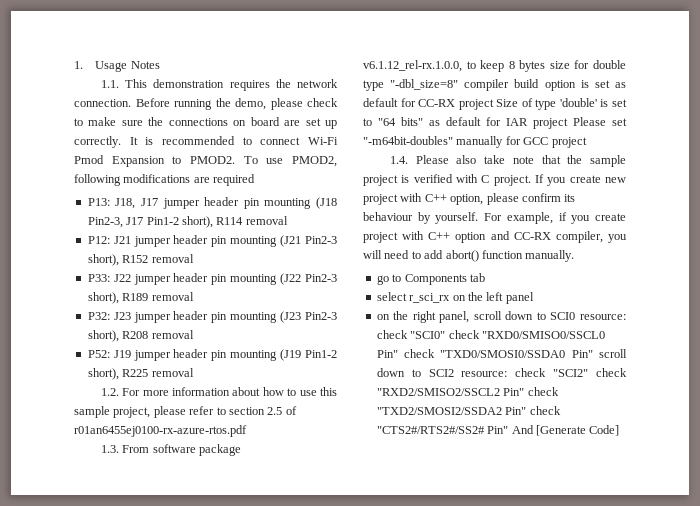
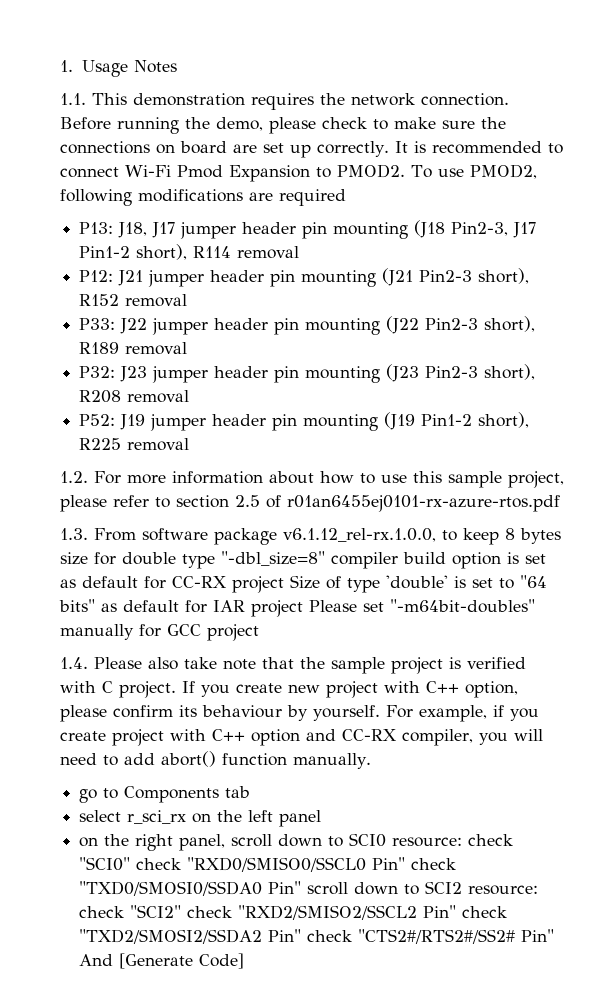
- 1.2. For more information about how to use this sample project, please refer to section 2.5 of r01an6455ej0100-rx-azure-rtos.pdf
+ 1.2. For more information about how to use this sample project, please refer to section 2.5 of r01an6455ej0101-rx-azure-rtos.pdf

